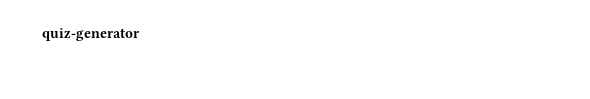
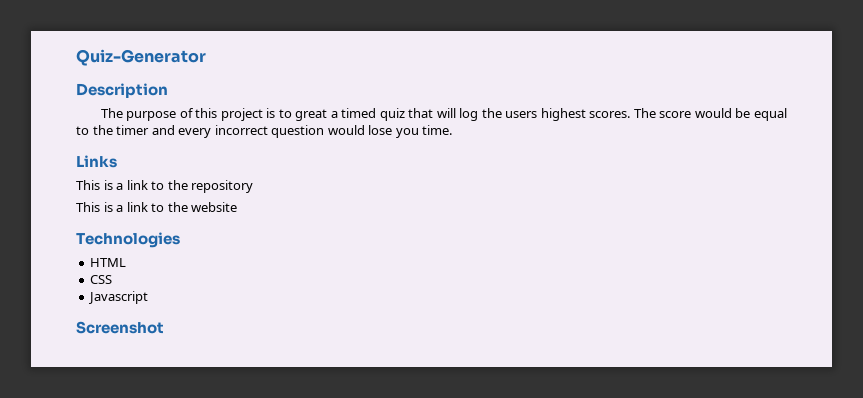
- quiz-generator
+ Quiz-Generator
+ Description
+ The purpose of this project is to great a timed quiz that will log the users highest scores. The score would be equal to the timer and every incorrect question would lose you time.
+ Links
+ This is a link to the repository
+ This is a link to the website
+ Technologies
+ HTML
+ CSS
+ Javascript
+ Screenshot

